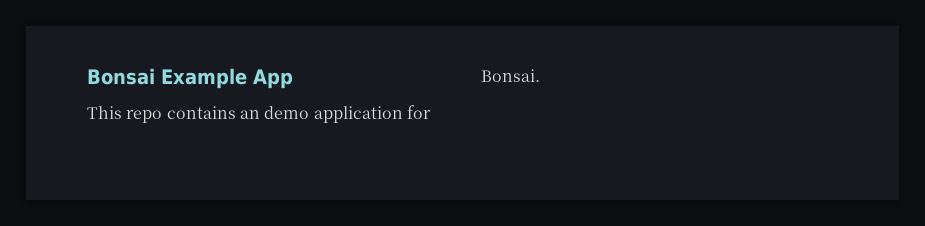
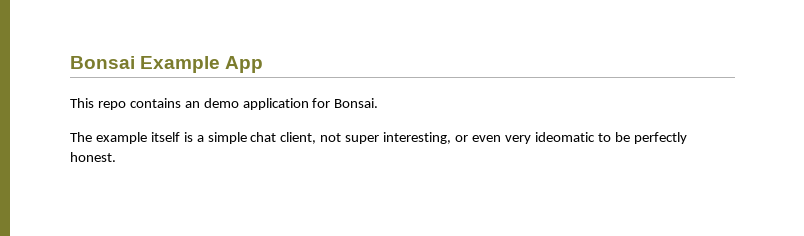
+ The example itself is a simple chat client, not super interesting, or even very ideomatic to be perfectly honest.

